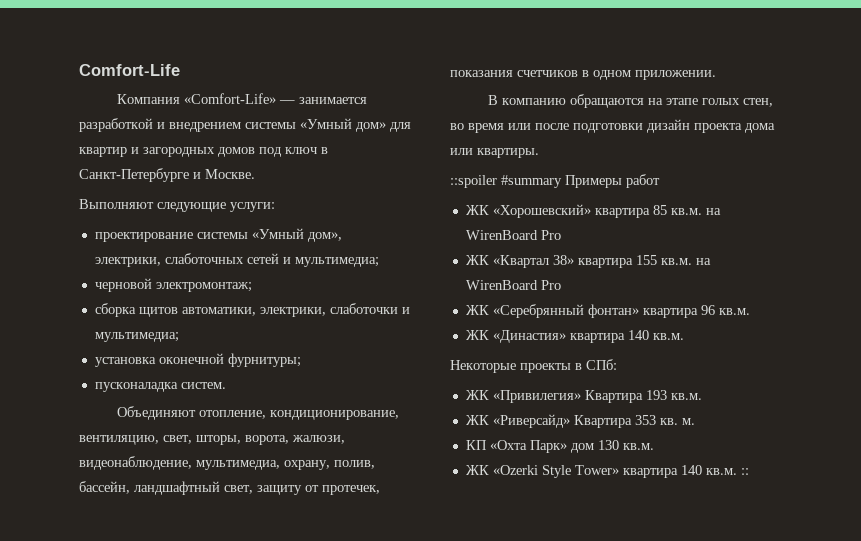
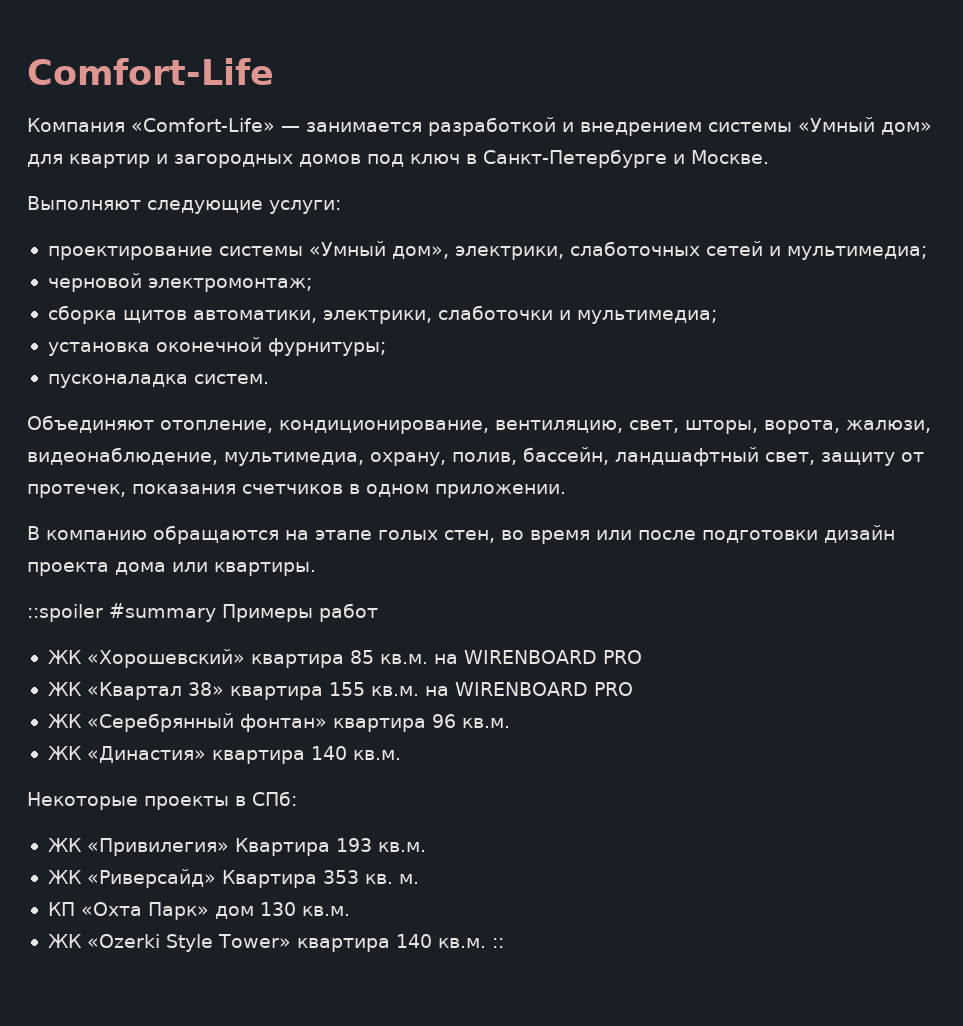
- ЖК «Хорошевский» квартира 85 кв.м. на WirenBoard Pro
+ ЖК «Хорошевский» квартира 85 кв.м. на WIRENBOARD PRO
- ЖК «Квартал 38» квартира 155 кв.м. на WirenBoard Pro
+ ЖК «Квартал 38» квартира 155 кв.м. на WIRENBOARD PRO

